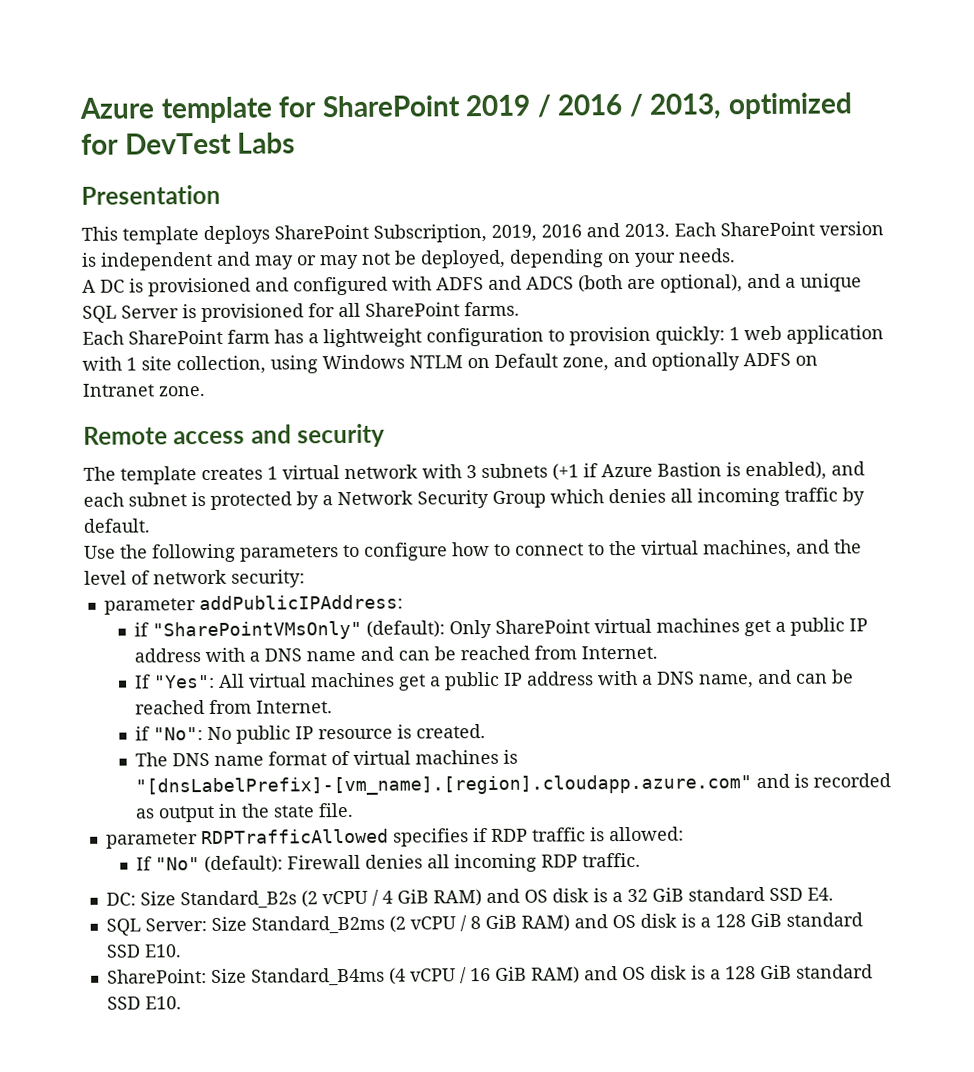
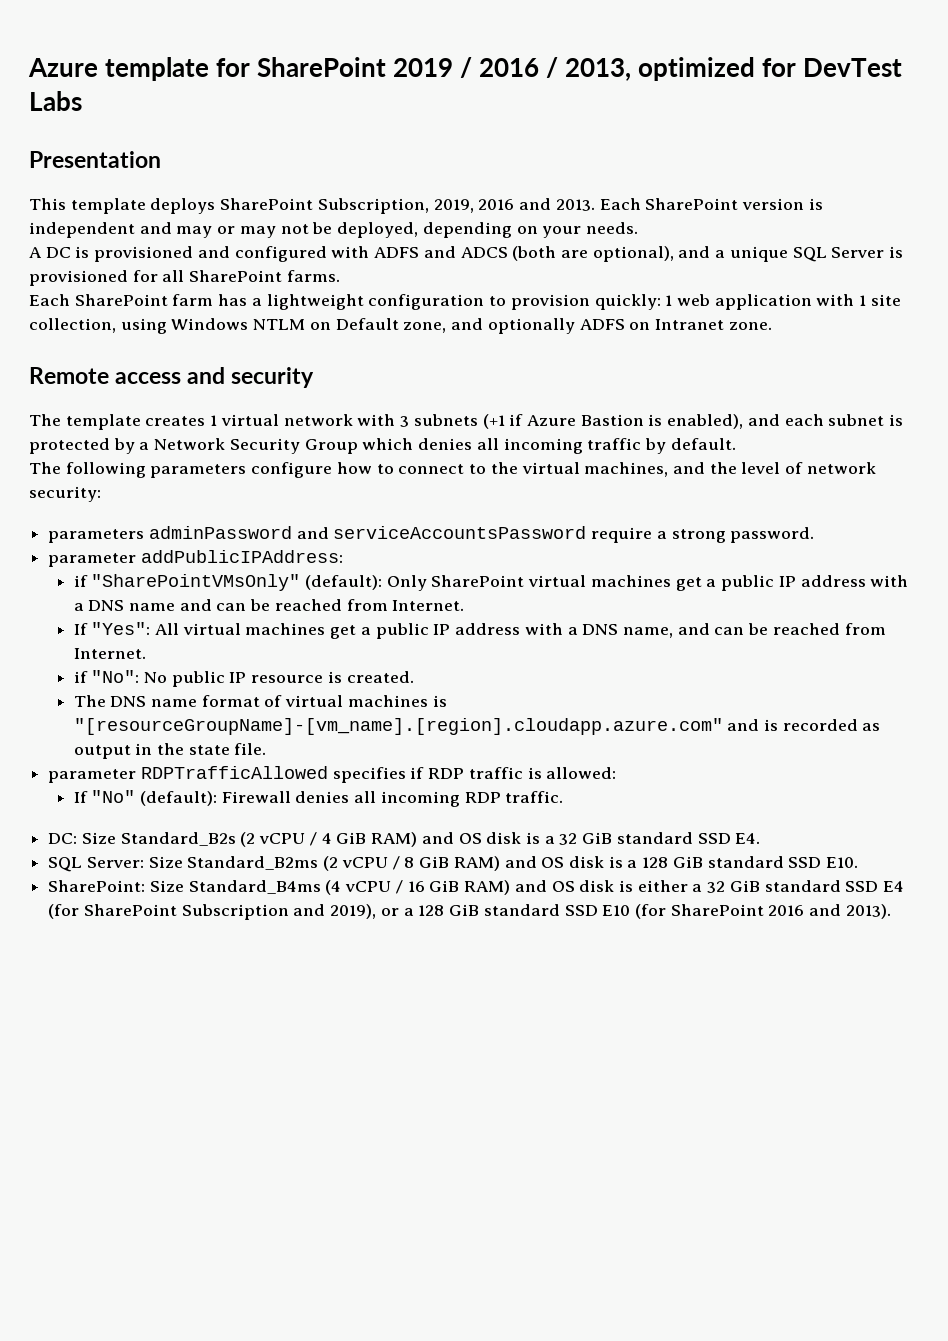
- Use the following parameters to configure how to connect to the virtual machines, and the level of network security:
+ The following parameters configure how to connect to the virtual machines, and the level of network security:
+ parameters adminPassword and serviceAccountsPassword require a strong password.
- The DNS name format of virtual machines is "[dnsLabelPrefix]-[vm_name].[region].cloudapp.azure.com" and is recorded as output in the state file.
+ The DNS name format of virtual machines is "[resourceGroupName]-[vm_name].[region].cloudapp.azure.com" and is recorded as output in the state file.
- SharePoint: Size Standard_B4ms (4 vCPU / 16 GiB RAM) and OS disk is a 128 GiB standard SSD E10.
+ SharePoint: Size Standard_B4ms (4 vCPU / 16 GiB RAM) and OS disk is either a 32 GiB standard SSD E4 (for SharePoint Subscription and 2019), or a 128 GiB standard SSD E10 (for SharePoint 2016 and 2013).

